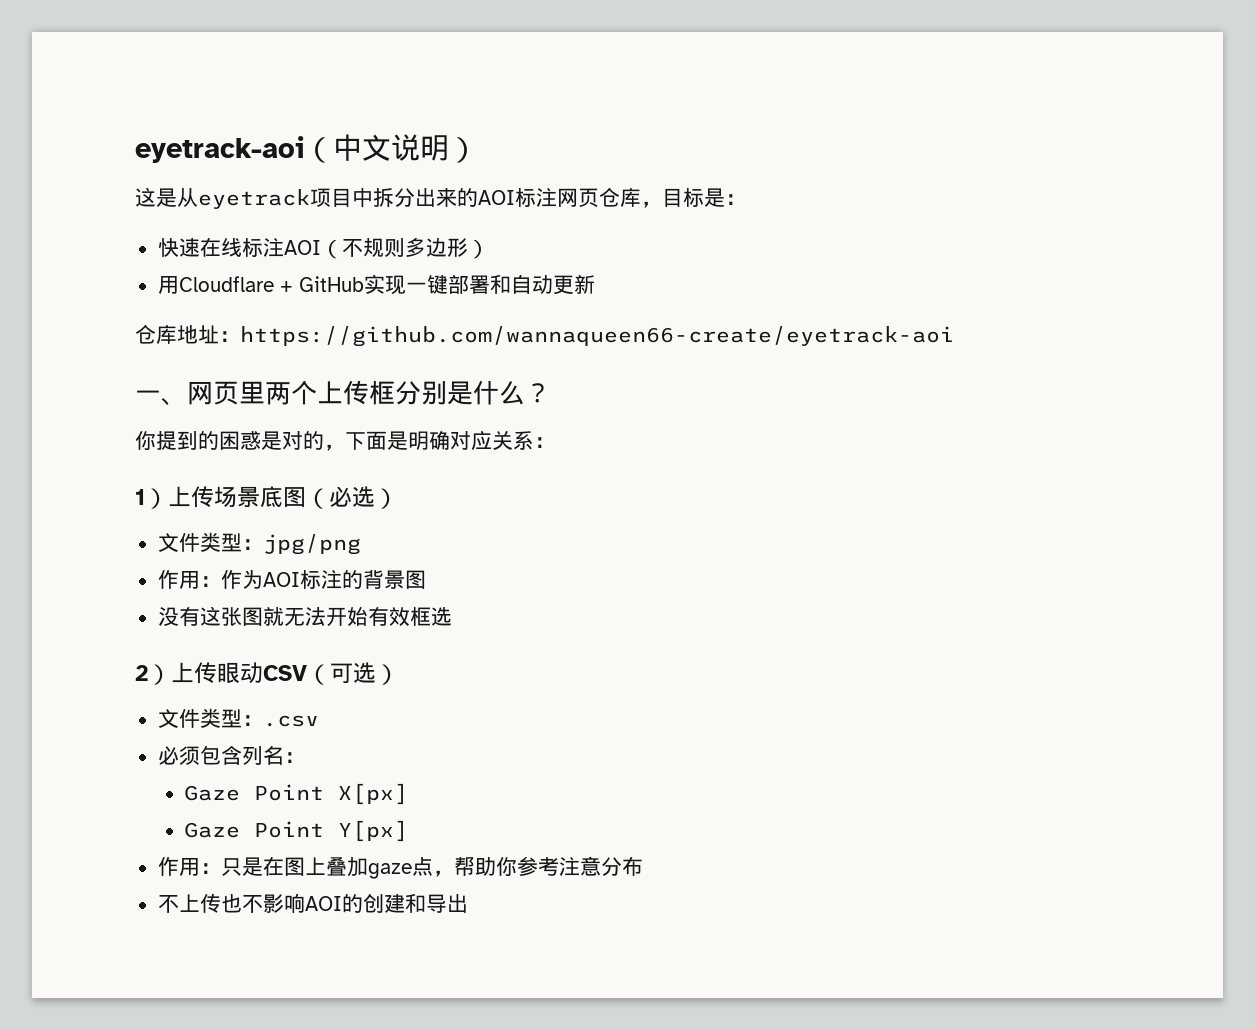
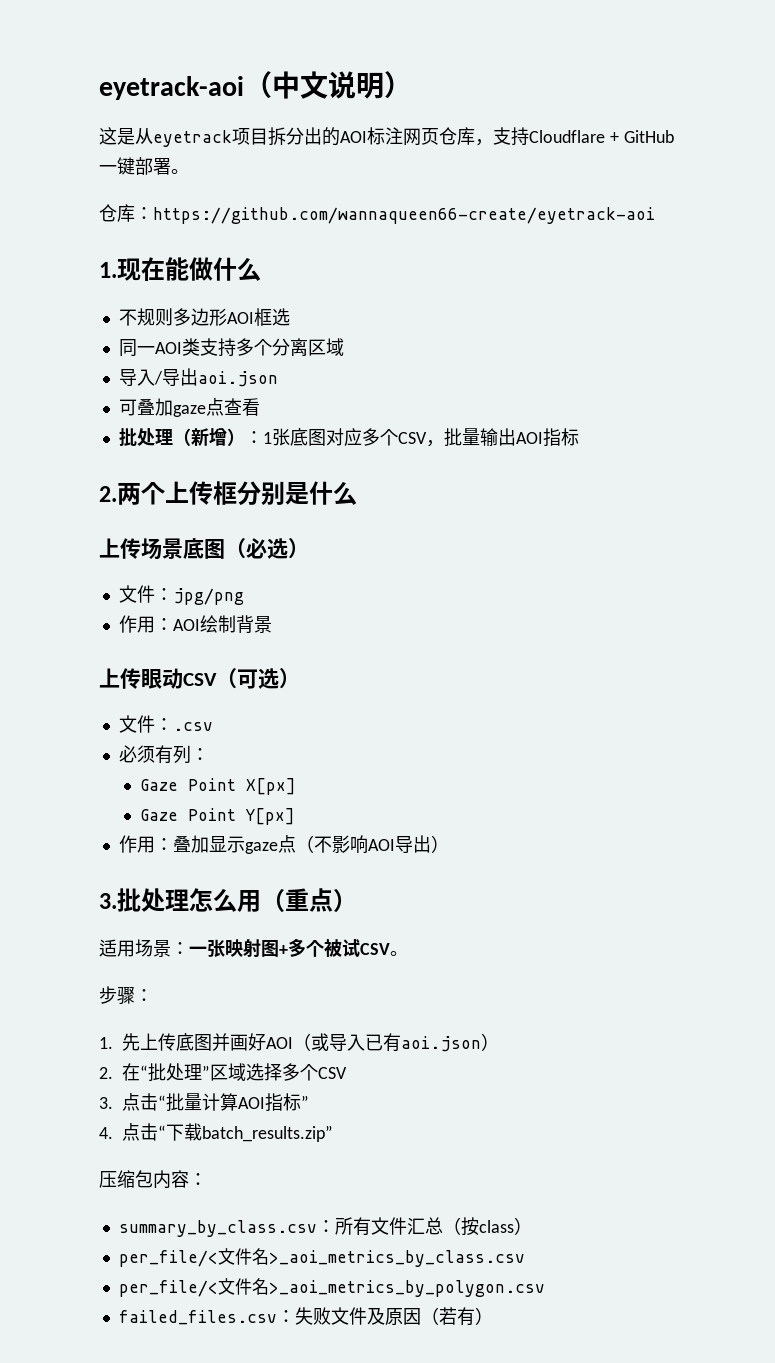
- 这是从eyetrack项目中拆分出来的AOI标注网页仓库，目标是：
- 快速在线标注AOI（不规则多边形）
- 用Cloudflare + GitHub实现一键部署和自动更新
- 仓库地址：https://github.com/wannaqueen66-create/eyetrack-aoi
- 一、网页里两个上传框分别是什么？
- 你提到的困惑是对的，下面是明确对应关系：
- 1）上传场景底图（必选）
+ 这是从eyetrack项目拆分出的AOI标注网页仓库，支持Cloudflare + GitHub一键部署。
+ 仓库：https://github.com/wannaqueen66-create/eyetrack-aoi
+ 1.现在能做什么
+ 不规则多边形AOI框选
+ 同一AOI类支持多个分离区域
+ 导入/导出aoi.json
+ 可叠加gaze点查看
+ 批处理（新增）：1张底图对应多个CSV，批量输出AOI指标
+ 2.两个上传框分别是什么
+ 上传场景底图（必选）
- 文件类型：jpg/png
+ 文件：jpg/png
- 作用：作为AOI标注的背景图
- 没有这张图就无法开始有效框选
- 2）上传眼动CSV（可选）
+ 作用：AOI绘制背景
+ 上传眼动CSV（可选）
- 文件类型：.csv
+ 文件：.csv
- 必须包含列名：
+ 必须有列：
- 作用：只是在图上叠加gaze点，帮助你参考注意分布
- 不上传也不影响AOI的创建和导出
+ 作用：叠加显示gaze点（不影响AOI导出）
+ 3.批处理怎么用（重点）
+ 适用场景：一张映射图+多个被试CSV。
+ 步骤：
+ 1.先上传底图并画好AOI（或导入已有aoi.json）
+ 2.在“批处理”区域选择多个CSV
+ 3.点击“批量计算AOI指标”
+ 4.点击“下载batch_results.zip”
+ 压缩包内容：
+ summary_by_class.csv：所有文件汇总（按class）
+ per_file/<文件名>_aoi_metrics_by_class.csv
+ per_file/<文件名>_aoi_metrics_by_polygon.csv
+ failed_files.csv：失败文件及原因（若有）

